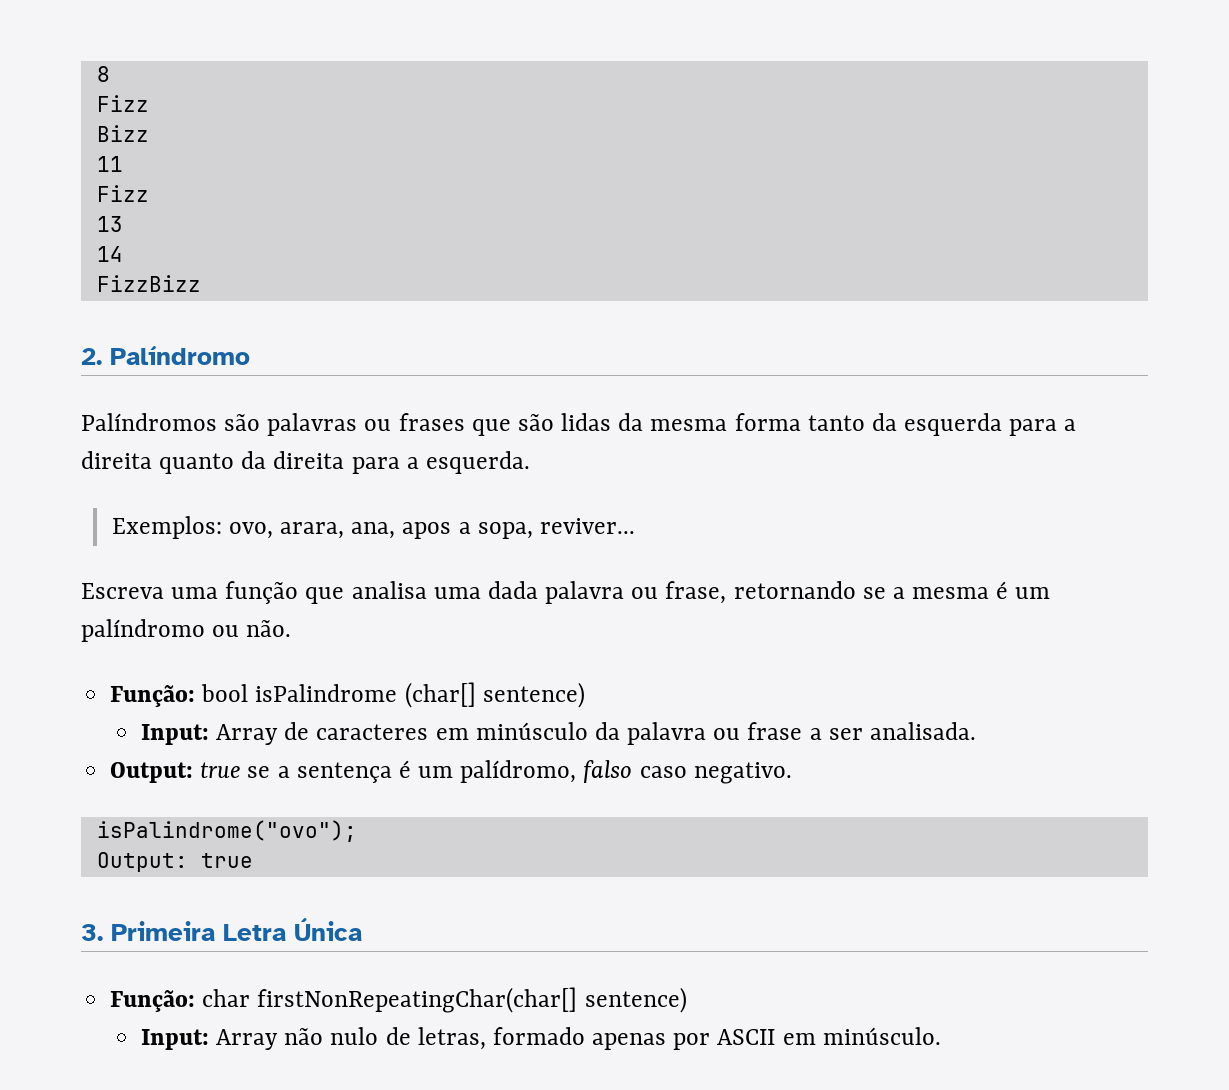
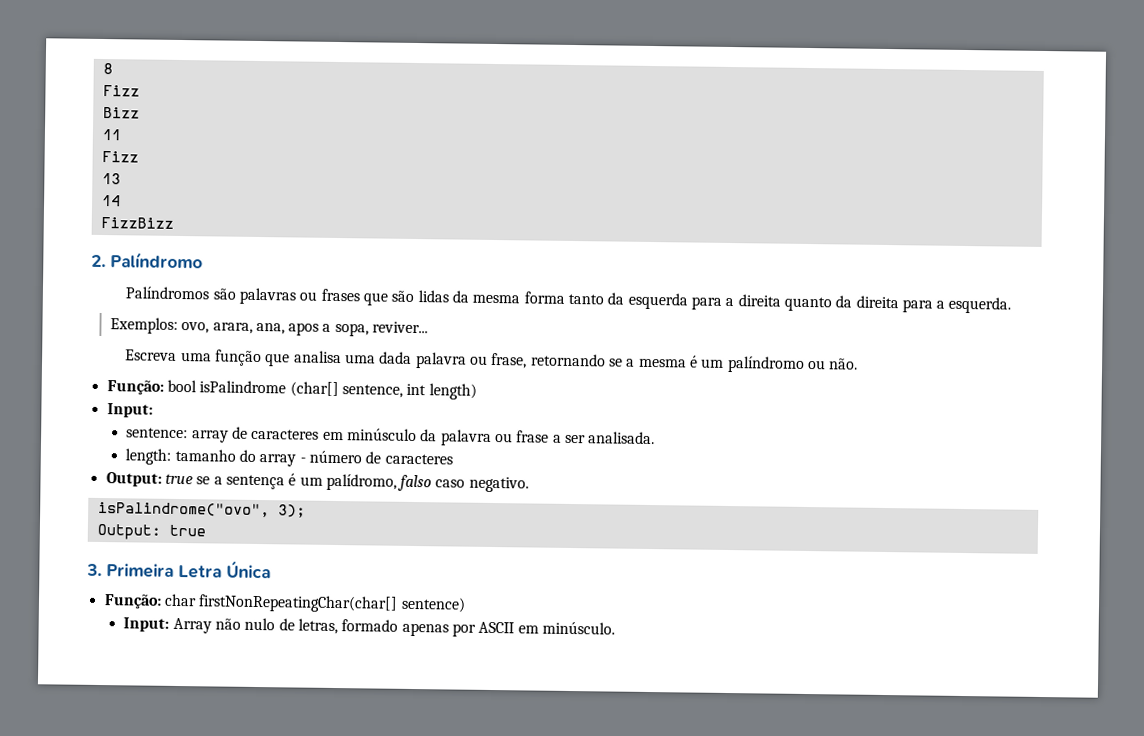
- Função: bool isPalindrome (char[] sentence)
- Input: Array de caracteres em minúsculo da palavra ou frase a ser analisada.
+ Função: bool isPalindrome (char[] sentence, int length)
+ Input:
+ sentence: array de caracteres em minúsculo da palavra ou frase a ser analisada.
+ length: tamanho do array - número de caracteres
- isPalindrome("ovo");
+ isPalindrome("ovo", 3);

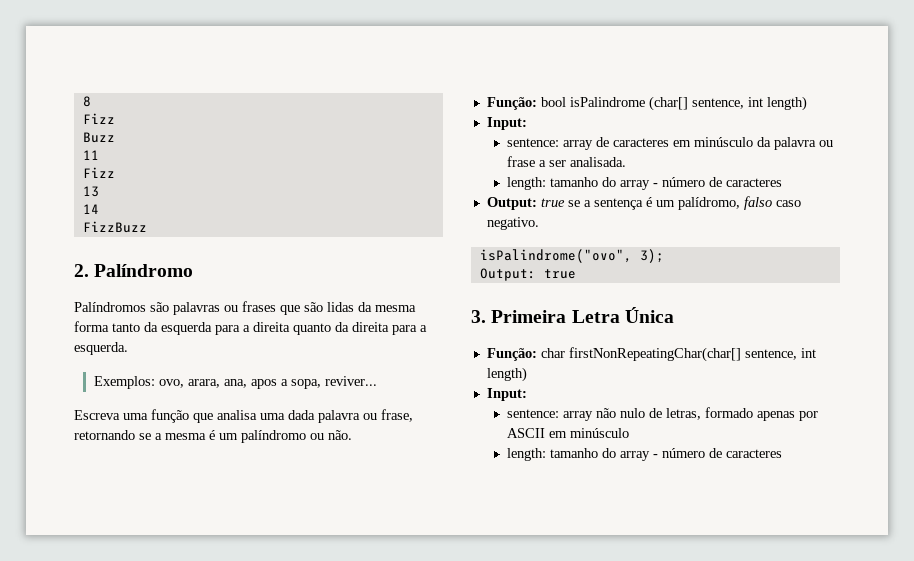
- Bizz
+ Buzz
- FizzBizz
+ FizzBuzz
- Função: char firstNonRepeatingChar(char[] sentence)
- Input: Array não nulo de letras, formado apenas por ASCII em minúsculo.
+ Função: char firstNonRepeatingChar(char[] sentence, int length)
+ Input:
+ sentence: array não nulo de letras, formado apenas por ASCII em minúsculo
+ length: tamanho do array - número de caracteres

